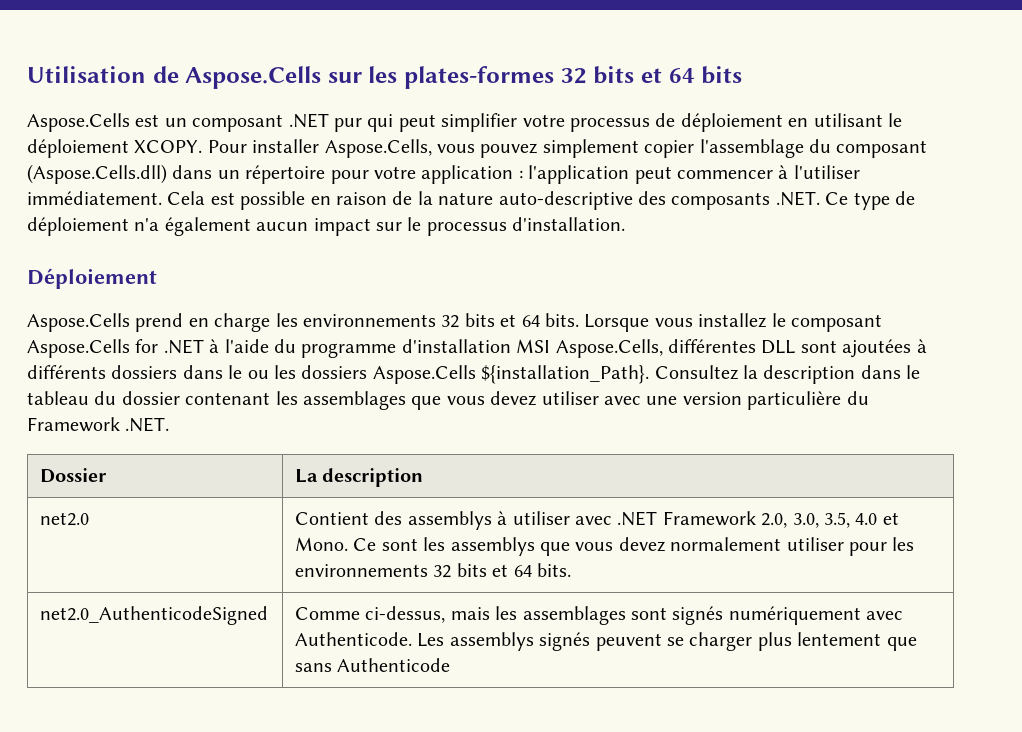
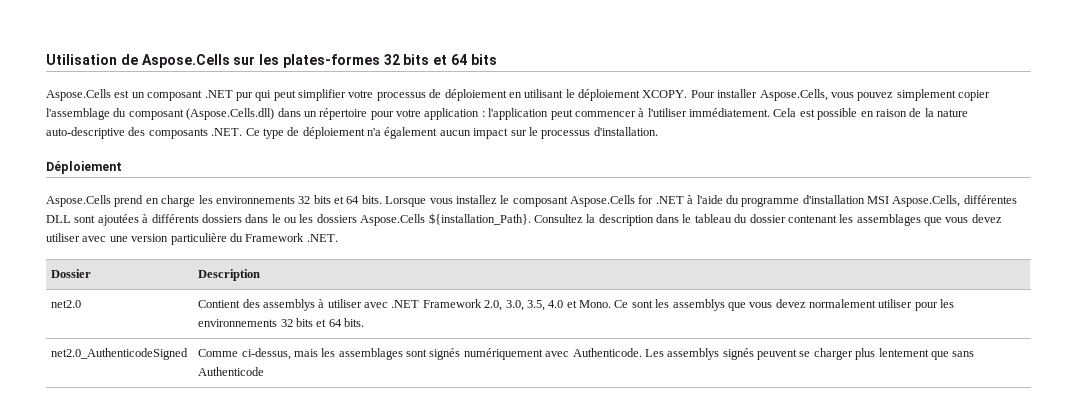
- Dossier | La description
+ Dossier | Description

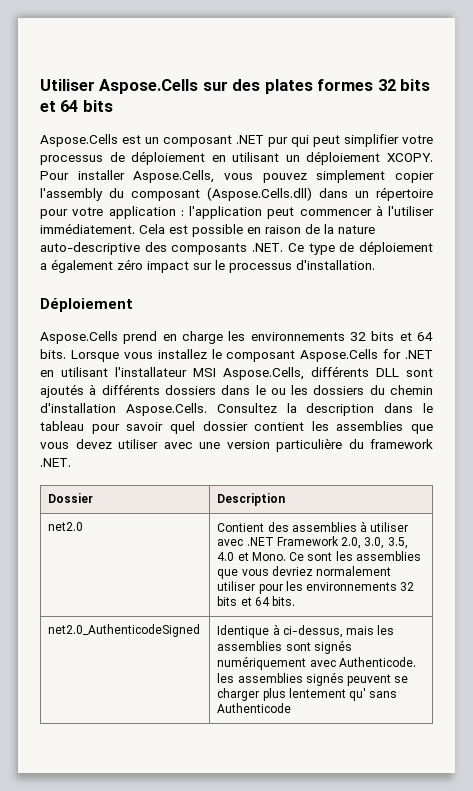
- Utilisation de Aspose.Cells sur les plates-formes 32 bits et 64 bits
+ Utiliser Aspose.Cells sur des plates formes 32 bits et 64 bits
- Aspose.Cells est un composant .NET pur qui peut simplifier votre processus de déploiement en utilisant le déploiement XCOPY.
+ Aspose.Cells est un composant .NET pur qui peut simplifier votre processus de déploiement en utilisant un déploiement XCOPY.
- Pour installer Aspose.Cells, vous pouvez simplement copier l'assemblage du composant (Aspose.Cells.dll) dans un répertoire pour votre application : l'application peut commencer à l'utiliser immédiatement.
+ Pour installer Aspose.Cells, vous pouvez simplement copier l'assembly du composant (Aspose.Cells.dll) dans un répertoire pour votre application : l'application peut commencer à l'utiliser immédiatement.
- Cela est possible en raison de la nature auto-descriptive des composants .NET. Ce type de déploiement n'a également aucun impact sur le processus d'installation.
+ Cela est possible en raison de la nature auto-descriptive des composants .NET. Ce type de déploiement a également zéro impact sur le processus d'installation.
- Lorsque vous installez le composant Aspose.Cells for .NET à l'aide du programme d'installation MSI Aspose.Cells, différentes DLL sont ajoutées à différents dossiers dans le ou les dossiers Aspose.Cells ${installation_Path}. Consultez la description dans le tableau du dossier contenant les assemblages que vous devez utiliser avec une version particulière du Framework .NET.
+ Lorsque vous installez le composant Aspose.Cells for .NET en utilisant l'installateur MSI Aspose.Cells, différents DLL sont ajoutés à différents dossiers dans le ou les dossiers du chemin d'installation Aspose.Cells. Consultez la description dans le tableau pour savoir quel dossier contient les assemblies que vous devez utiliser avec une version particulière du framework .NET.
- net2.0 | Contient des assemblys à utiliser avec .NET Framework 2.0, 3.0, 3.5, 4.0 et Mono. Ce sont les assemblys que vous devez normalement utiliser pour les environnements 32 bits et 64 bits.
+ net2.0 | Contient des assemblies à utiliser avec .NET Framework 2.0, 3.0, 3.5, 4.0 et Mono. Ce sont les assemblies que vous devriez normalement utiliser pour les environnements 32 bits et 64 bits.
- net2.0_AuthenticodeSigned | Comme ci-dessus, mais les assemblages sont signés numériquement avec Authenticode. Les assemblys signés peuvent se charger plus lentement que sans Authenticode
+ net2.0_AuthenticodeSigned | Identique à ci-dessus, mais les assemblies sont signés numériquement avec Authenticode. les assemblies signés peuvent se charger plus lentement qu' sans Authenticode

